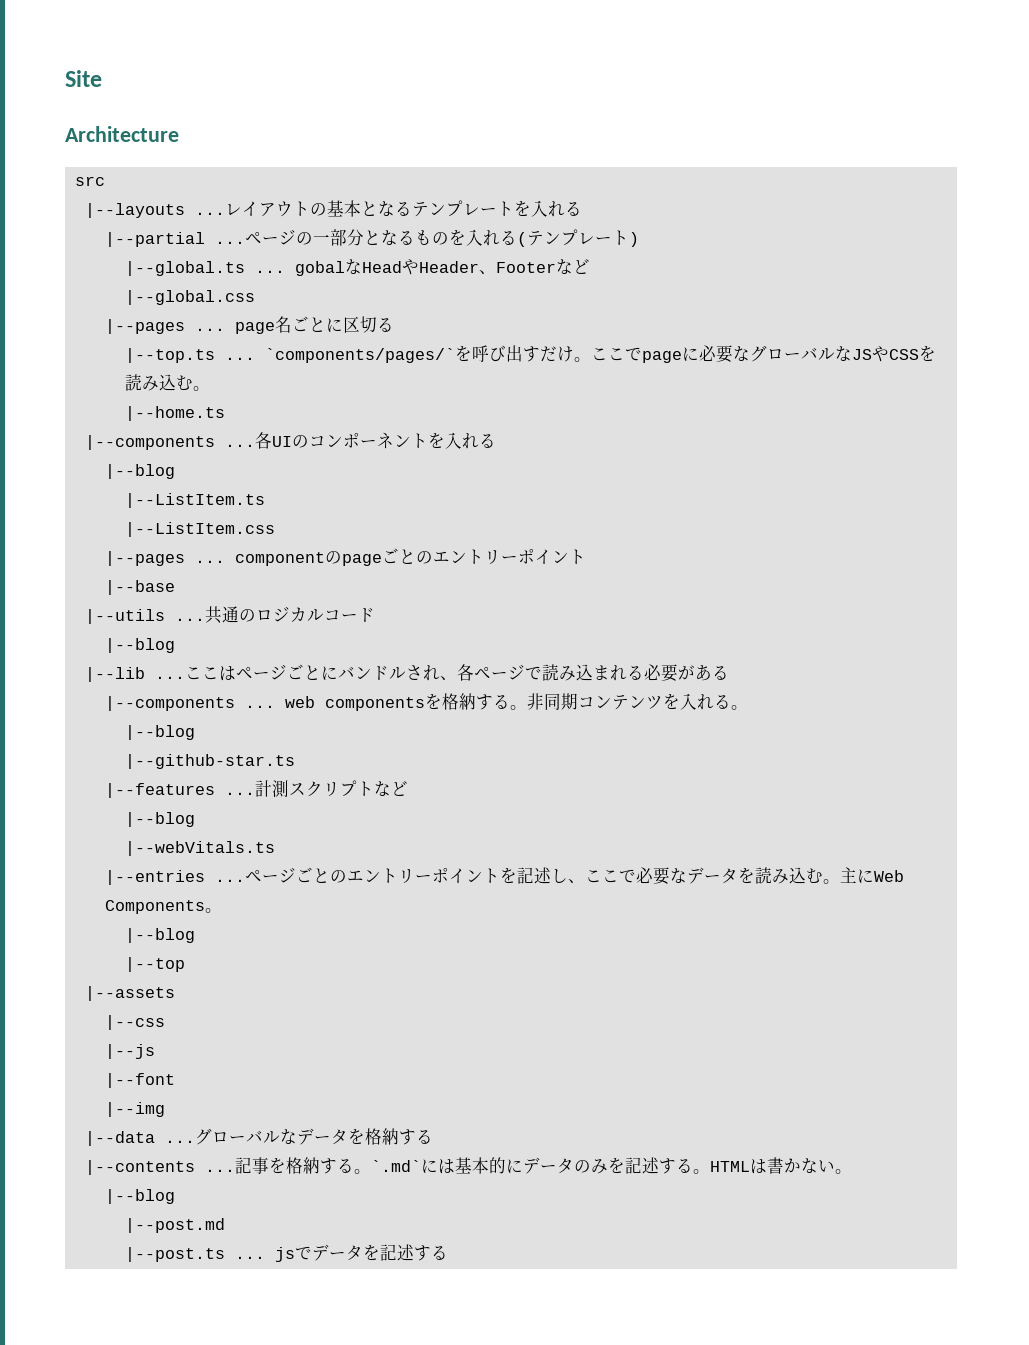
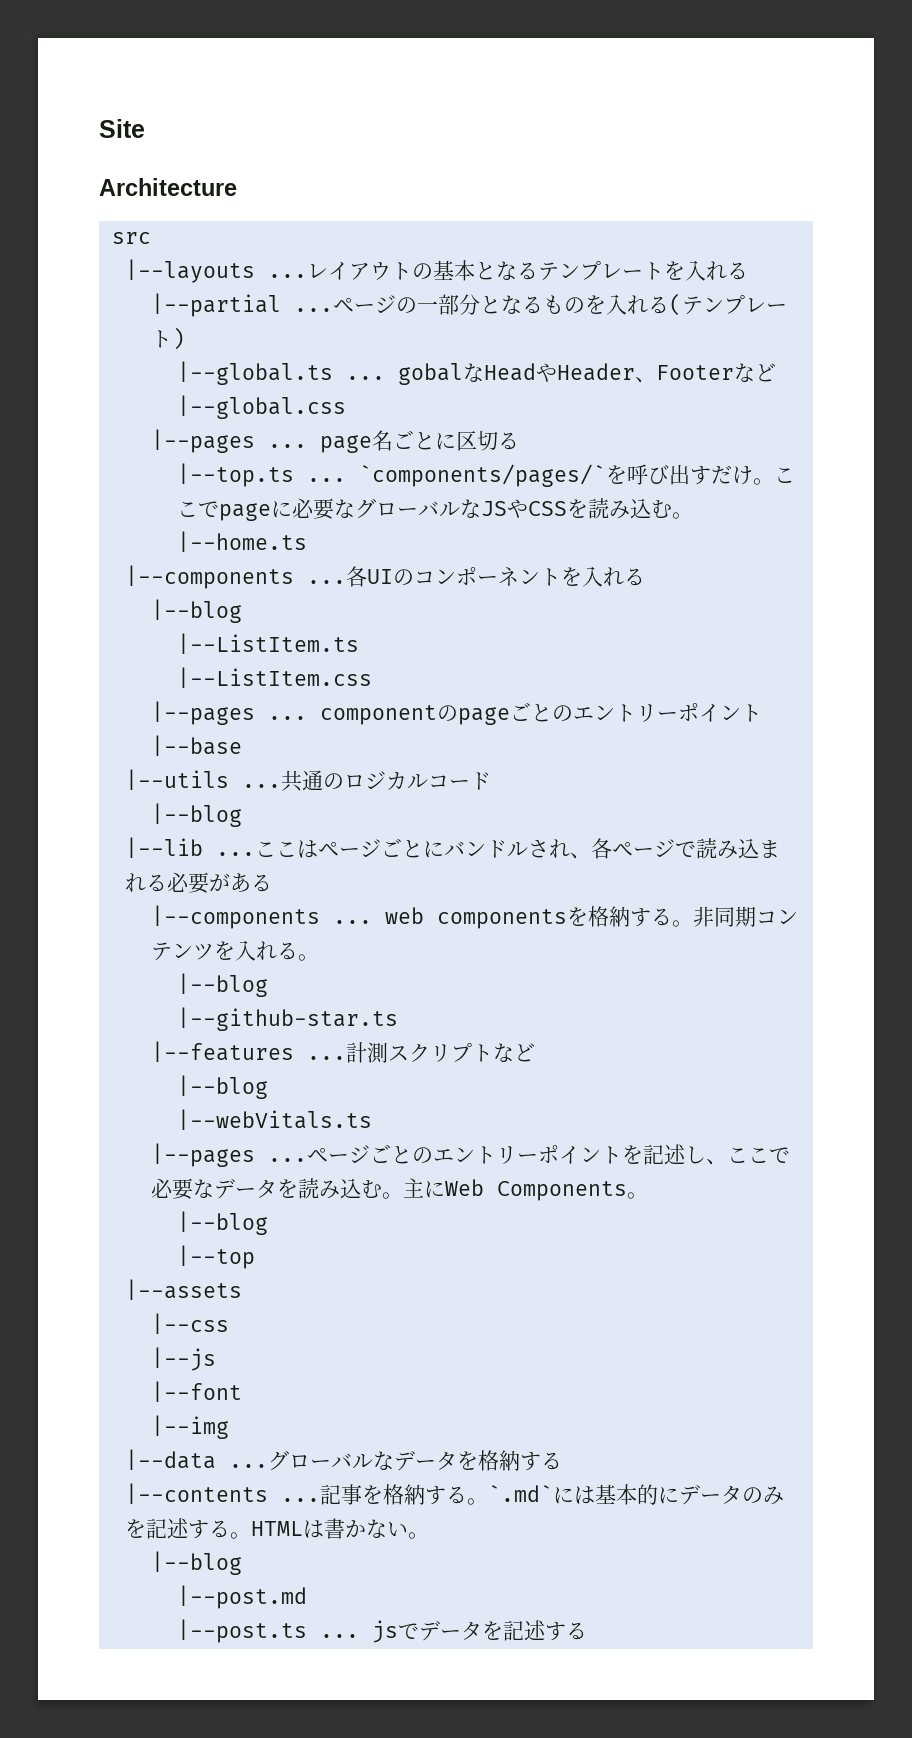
  |--webVitals.ts
- |--entries ...
+ |--pages ...

